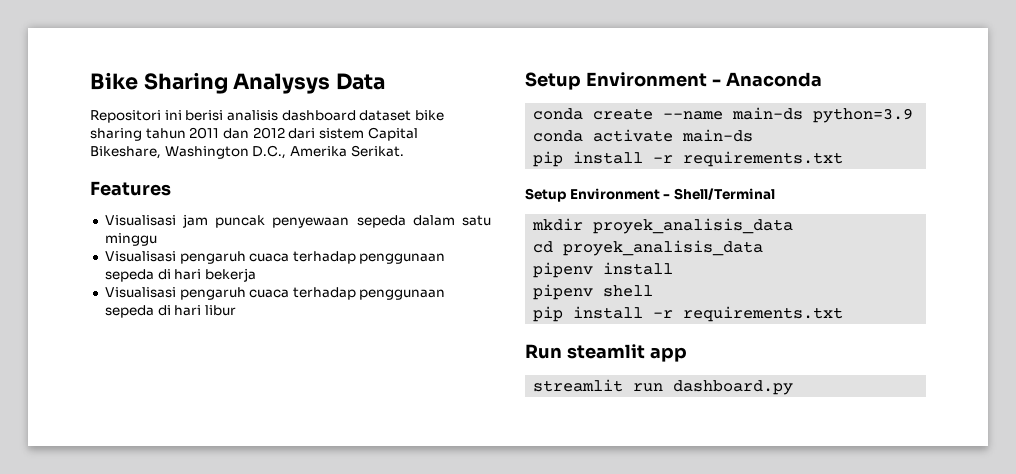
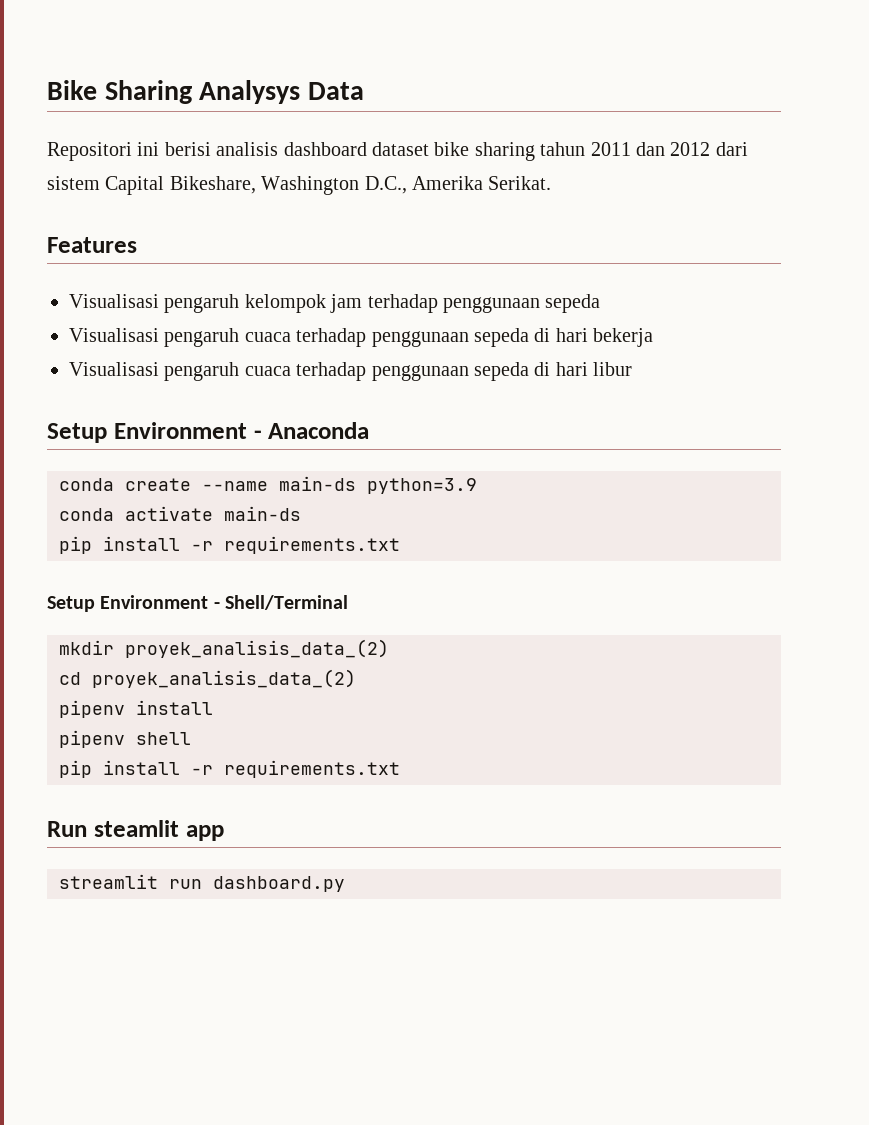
- Visualisasi jam puncak penyewaan sepeda dalam satu minggu
+ Visualisasi pengaruh kelompok jam terhadap penggunaan sepeda
- mkdir proyek_analisis_data
+ mkdir proyek_analisis_data_(2)
- cd proyek_analisis_data
+ cd proyek_analisis_data_(2)

